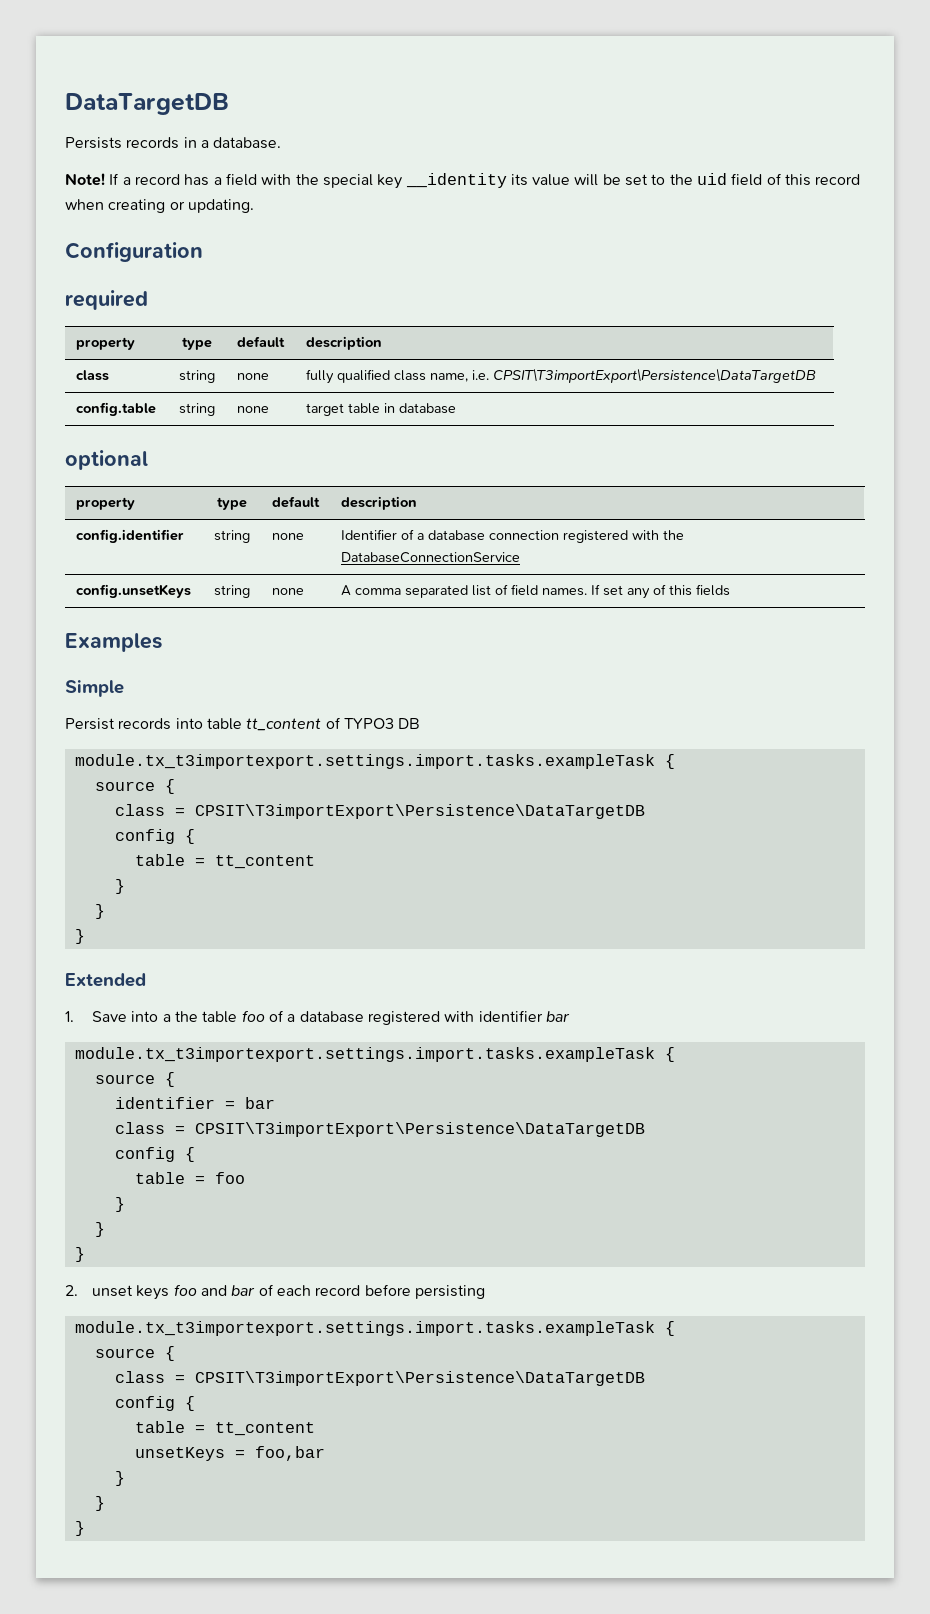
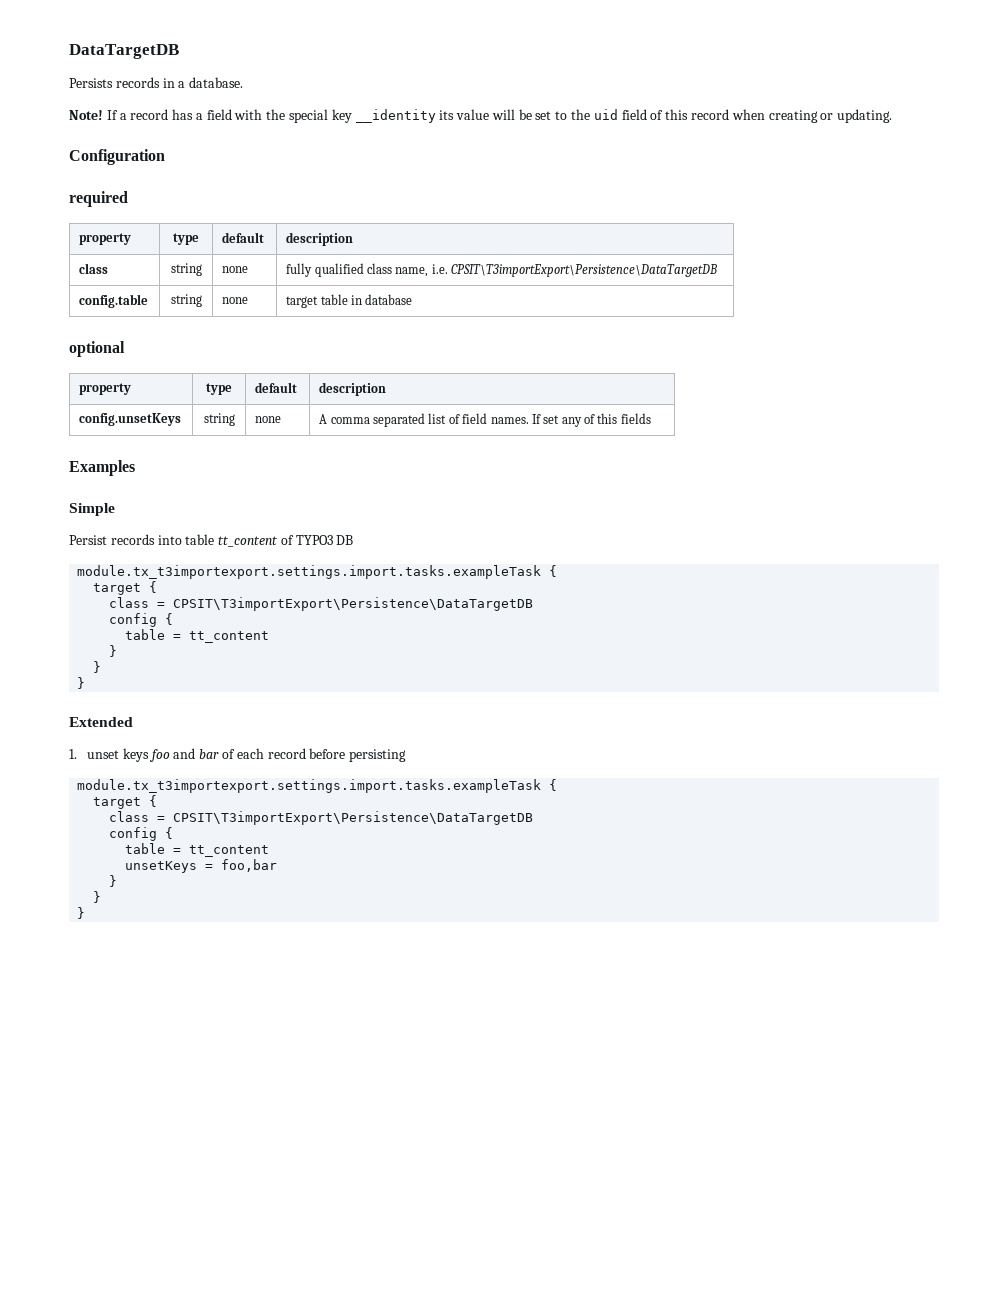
- config.identifier | string | none | Identifier of a database connection registered with the DatabaseConnectionService
  Persist records into table tt_content of TYPO3 DB
  module.tx_t3importexport.settings.import.tasks.exampleTask {
- source {
+ target {
- 1. Save into a the table foo of a database registered with identifier bar
+ 1. unset keys foo and bar of each record before persisting
  module.tx_t3importexport.settings.import.tasks.exampleTask {
- source {
- identifier = bar
- class = CPSIT\T3importExport\Persistence\DataTargetDB
- config {
- table = foo
- }
- }
- }
- 2. unset keys foo and bar of each record before persisting
- module.tx_t3importexport.settings.import.tasks.exampleTask {
- source {
+ target {

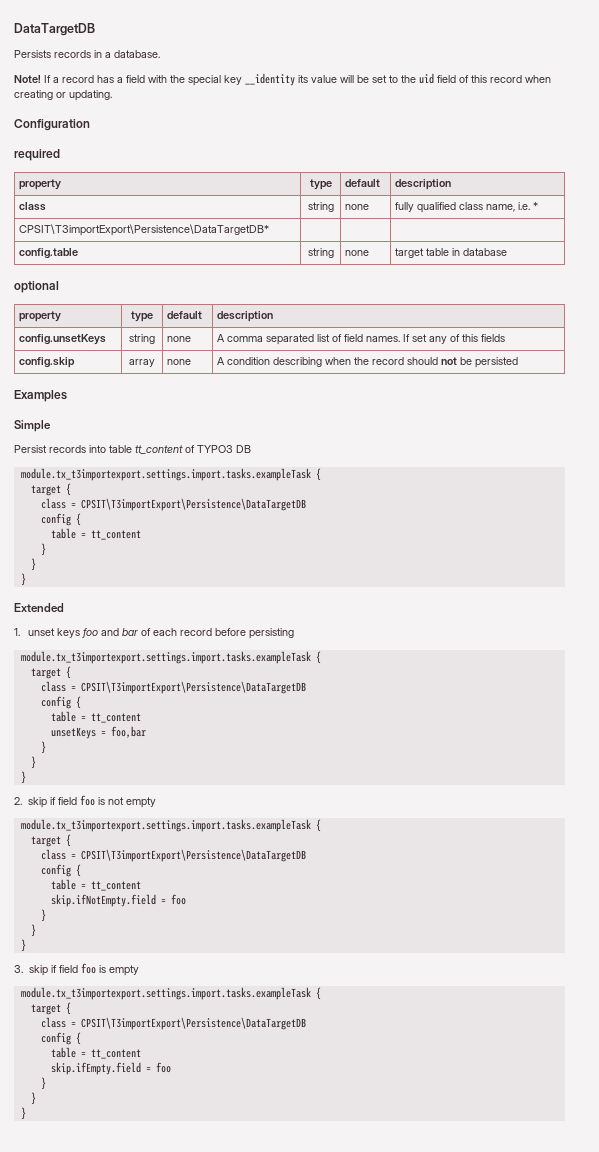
- class | string | none | fully qualified class name, i.e. CPSIT\T3importExport\Persistence\DataTargetDB
+ class | string | none | fully qualified class name, i.e. *
+ CPSIT\T3importExport\Persistence\DataTargetDB* | | |
+ config.skip | array | none | A condition describing when the record should not be persisted
+ 2. skip if field foo is not empty
+ module.tx_t3importexport.settings.import.tasks.exampleTask {
+ target {
+ class = CPSIT\T3importExport\Persistence\DataTargetDB
+ config {
+ table = tt_content
+ skip.ifNotEmpty.field = foo
+ }
+ }
+ }
+ 3. skip if field foo is empty
+ module.tx_t3importexport.settings.import.tasks.exampleTask {
+ target {
+ class = CPSIT\T3importExport\Persistence\DataTargetDB
+ config {
+ table = tt_content
+ skip.ifEmpty.field = foo
+ }
+ }
+ }

